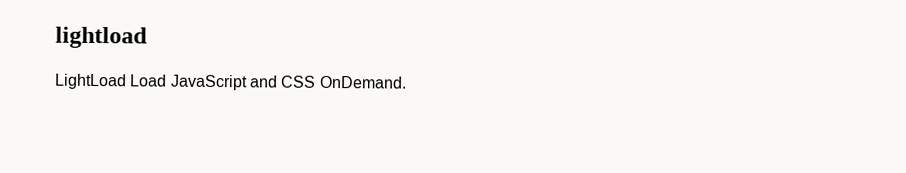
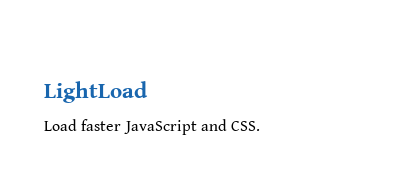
- lightload
- LightLoad Load JavaScript and CSS OnDemand.
+ LightLoad
+ Load faster JavaScript and CSS.

